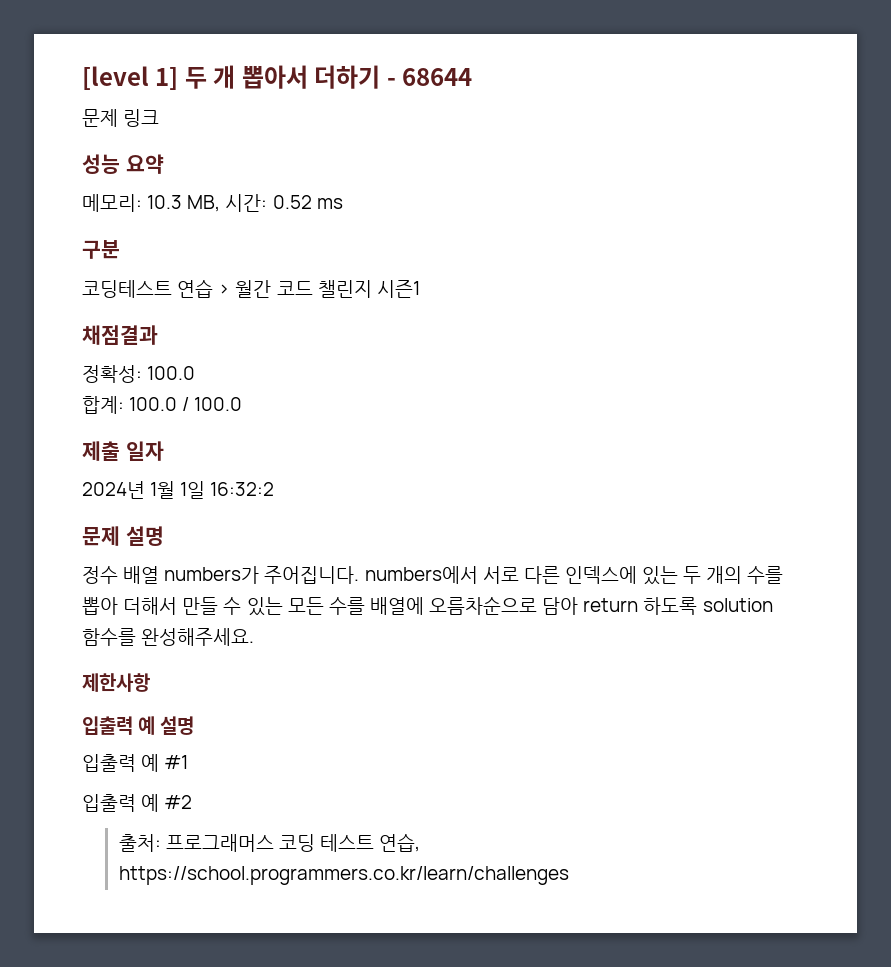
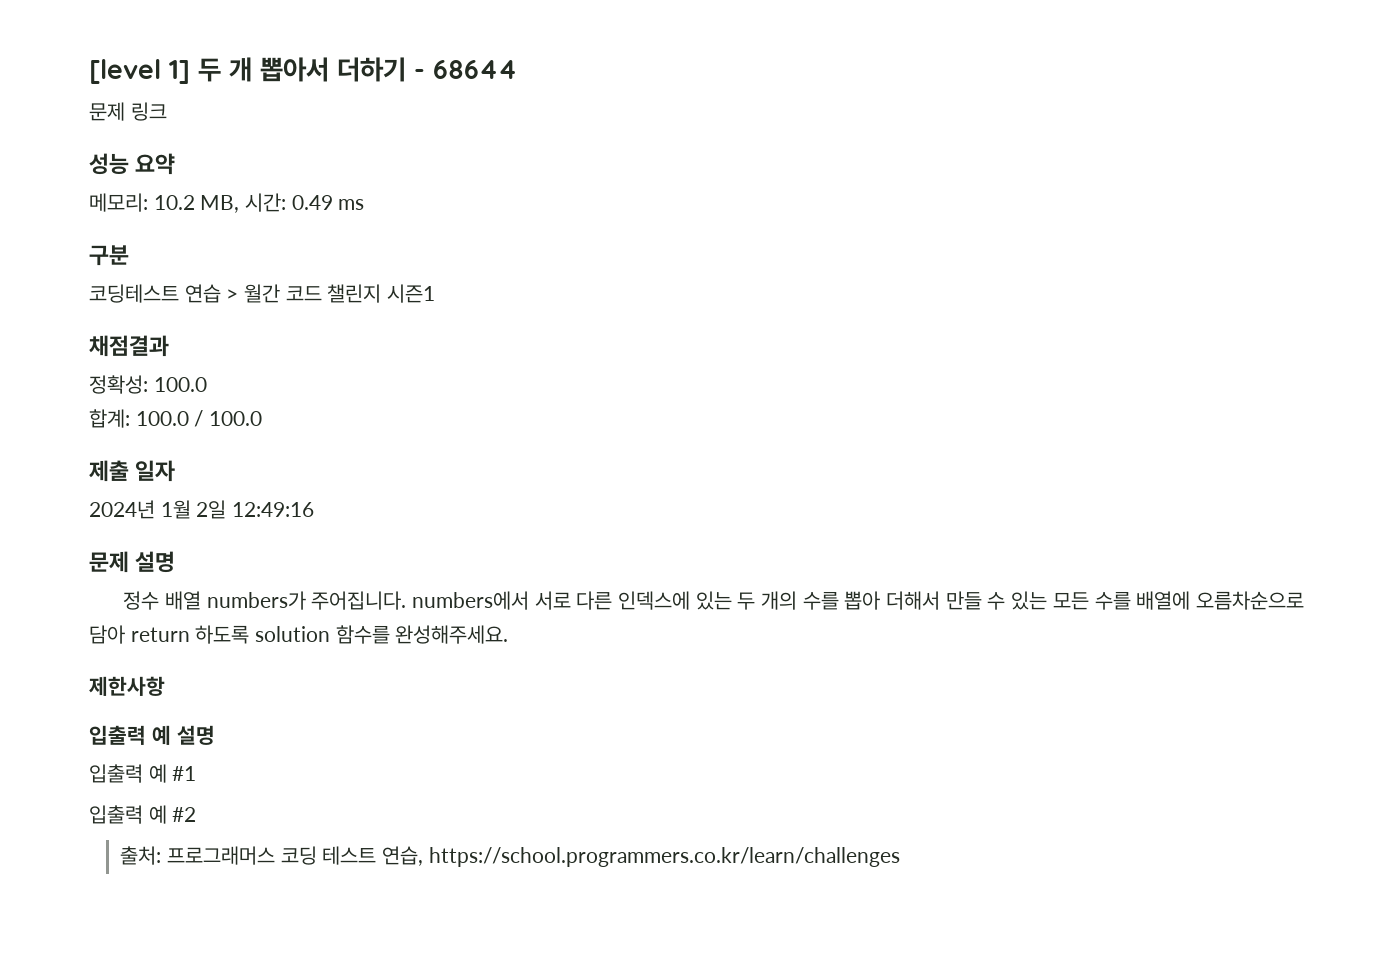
- 메모리: 10.3 MB, 시간: 0.52 ms
+ 메모리: 10.2 MB, 시간: 0.49 ms
- 2024년 1월 1일 16:32:2
+ 2024년 1월 2일 12:49:16

